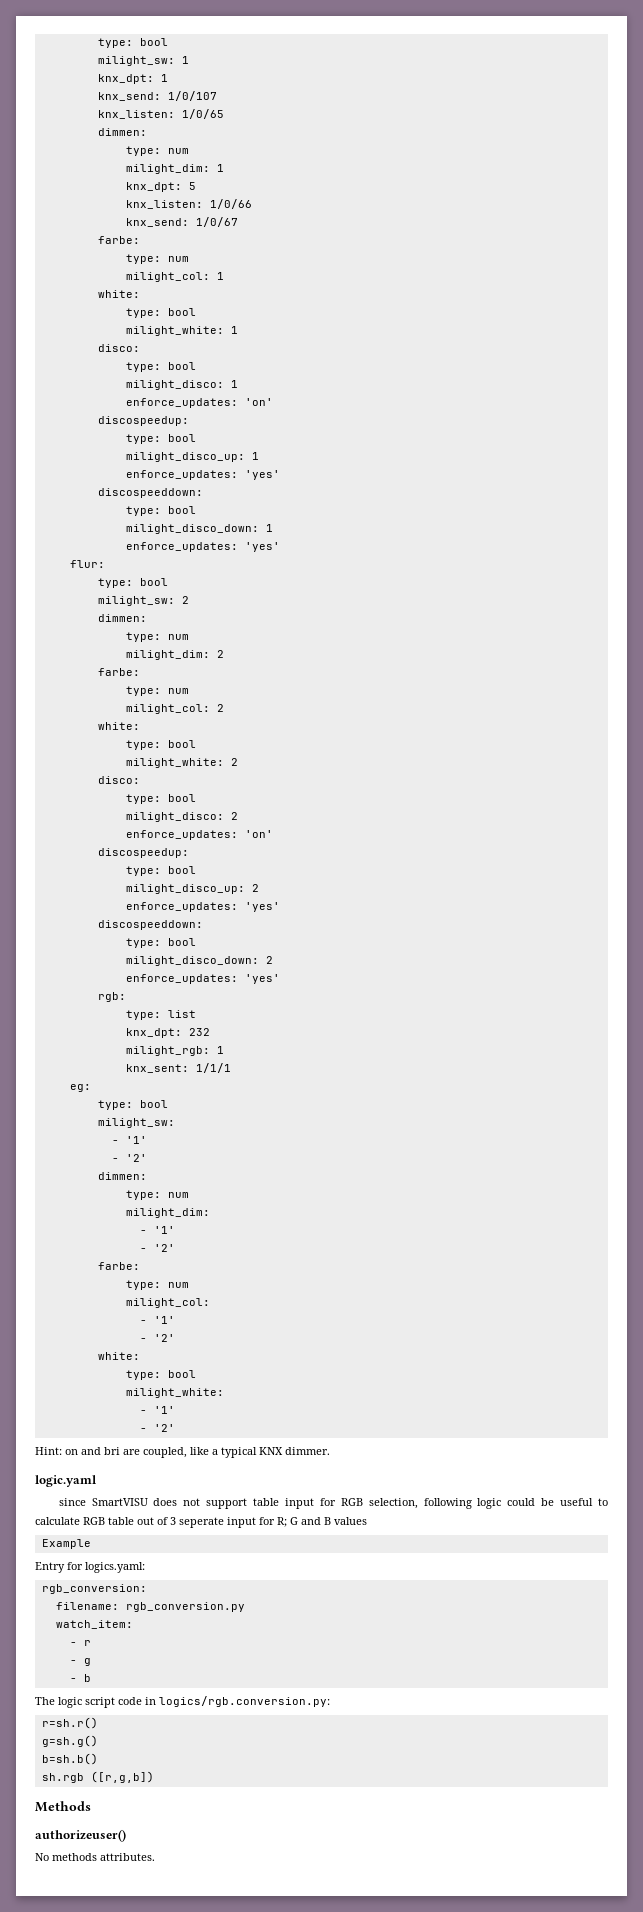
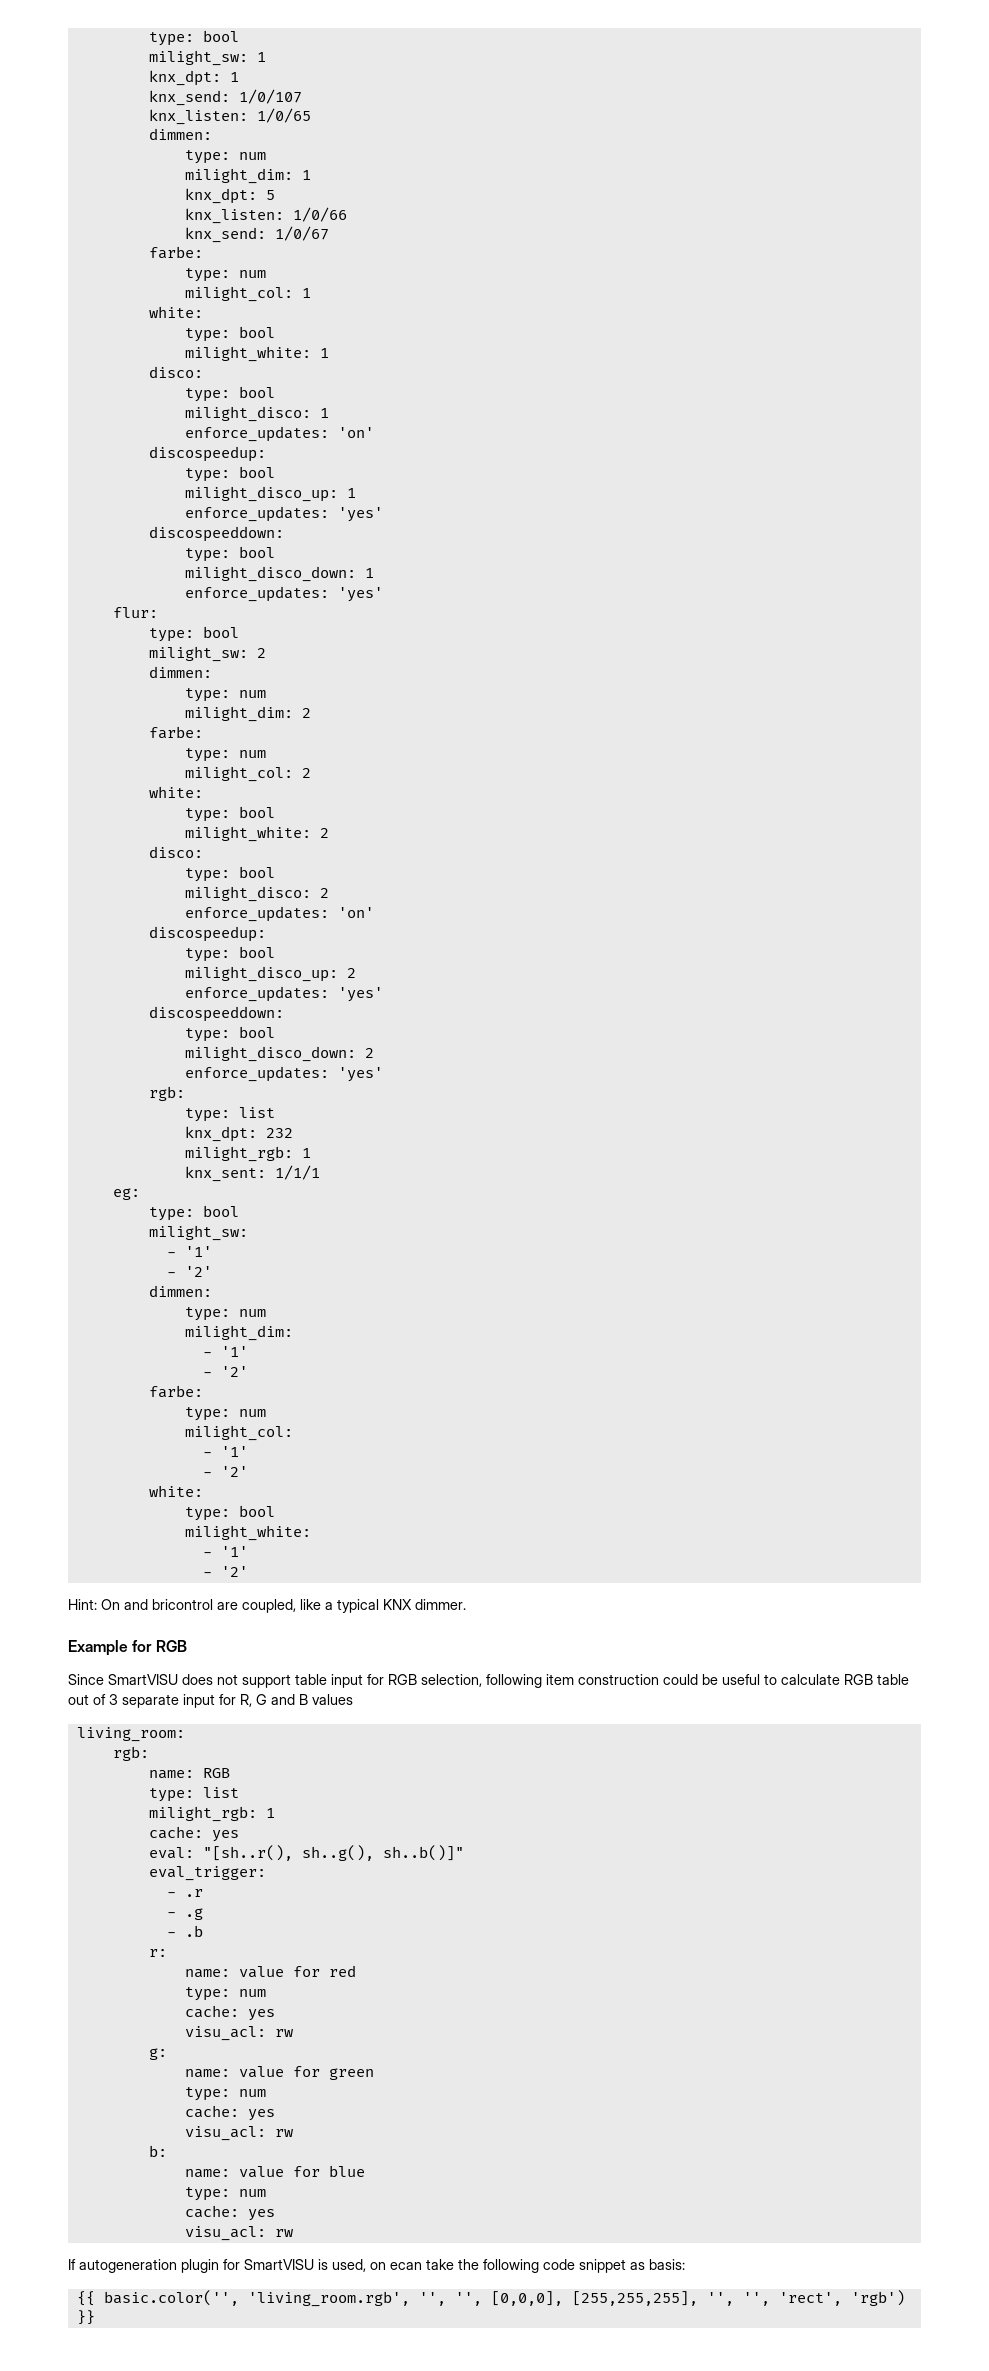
- Hint: on and bri are coupled, like a typical KNX dimmer.
+ Hint: On and bricontrol are coupled, like a typical KNX dimmer.
- logic.yaml
- since SmartVISU does not support table input for RGB selection, following logic could be useful to calculate RGB table out of 3 seperate input for R; G and B values
+ Example for RGB
+ Since SmartVISU does not support table input for RGB selection, following item construction could be useful to calculate RGB table out of 3 separate input for R, G and B values
- Example
- Entry for logics.yaml:
- rgb_conversion:
- filename: rgb_conversion.py
- watch_item:
- - r
- - g
- - b
- The logic script code in logics/rgb.conversion.py:
- r=sh.r()
- g=sh.g()
- b=sh.b()
- sh.rgb ([r,g,b])
- Methods
- authorizeuser()
- No methods attributes.
+ living_room:
+ rgb:
+ name: RGB
+ type: list
+ milight_rgb: 1
+ cache: yes
+ eval: "[sh..r(), sh..g(), sh..b()]"
+ eval_trigger:
+ - .r
+ - .g
+ - .b
+ r:
+ name: value for red
+ type: num
+ cache: yes
+ visu_acl: rw
+ g:
+ name: value for green
+ type: num
+ cache: yes
+ visu_acl: rw
+ b:
+ name: value for blue
+ type: num
+ cache: yes
+ visu_acl: rw
+ If autogeneration plugin for SmartVISU is used, on ecan take the following code snippet as basis:
+ {{ basic.color('', 'living_room.rgb', '', '', [0,0,0], [255,255,255], '', '', 'rect', 'rgb') }}

